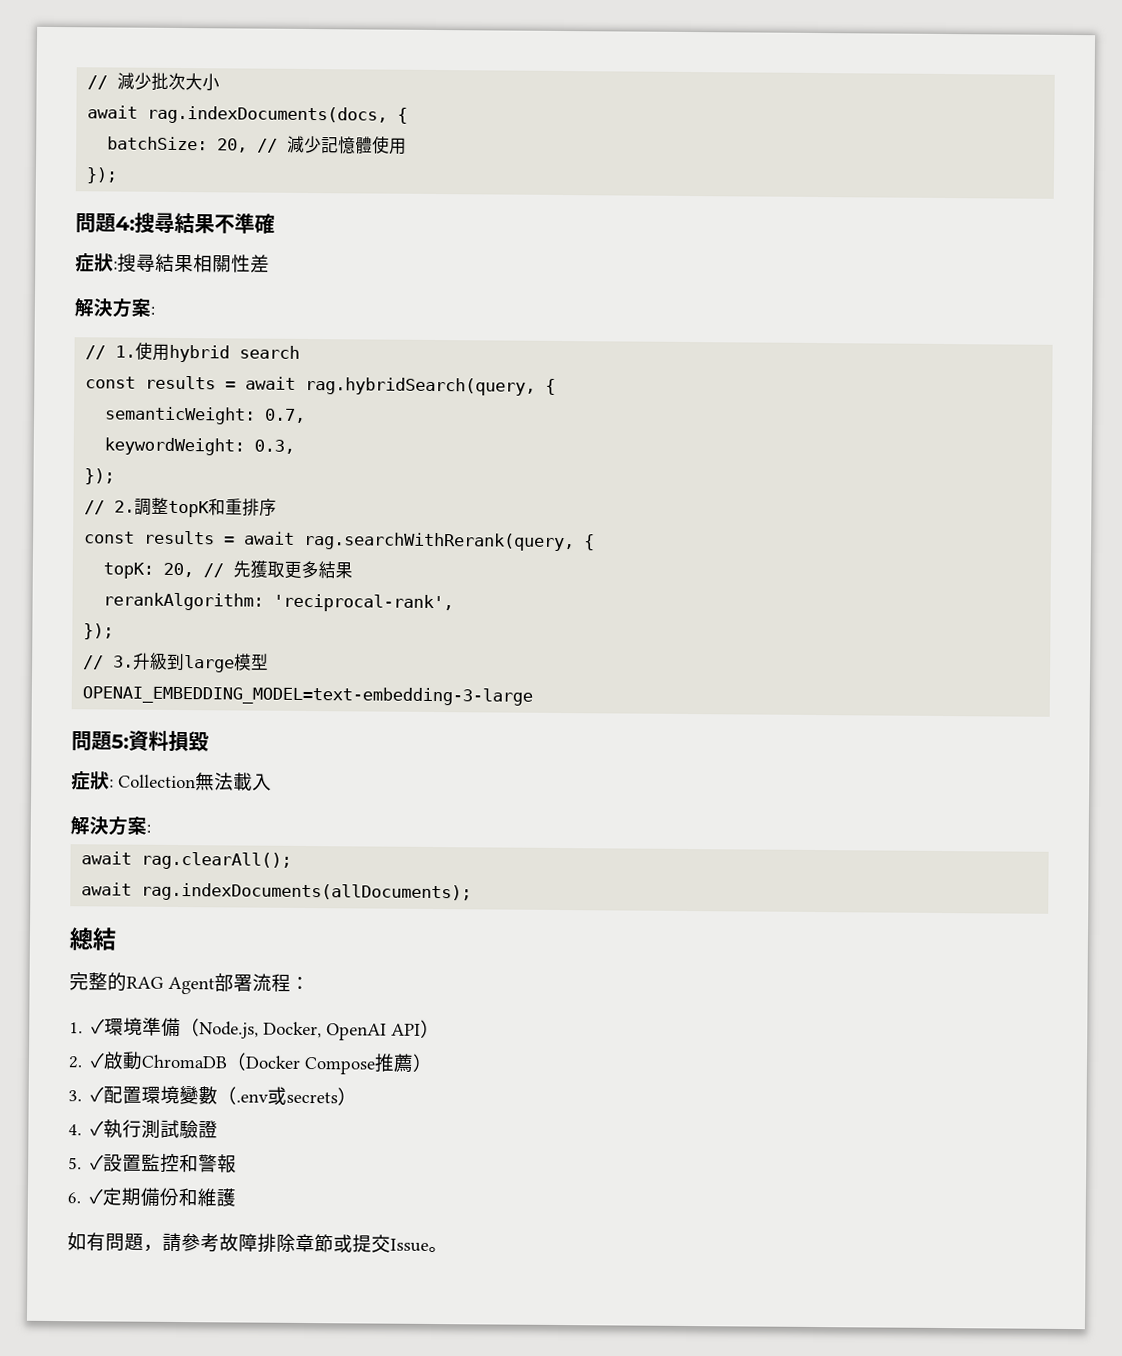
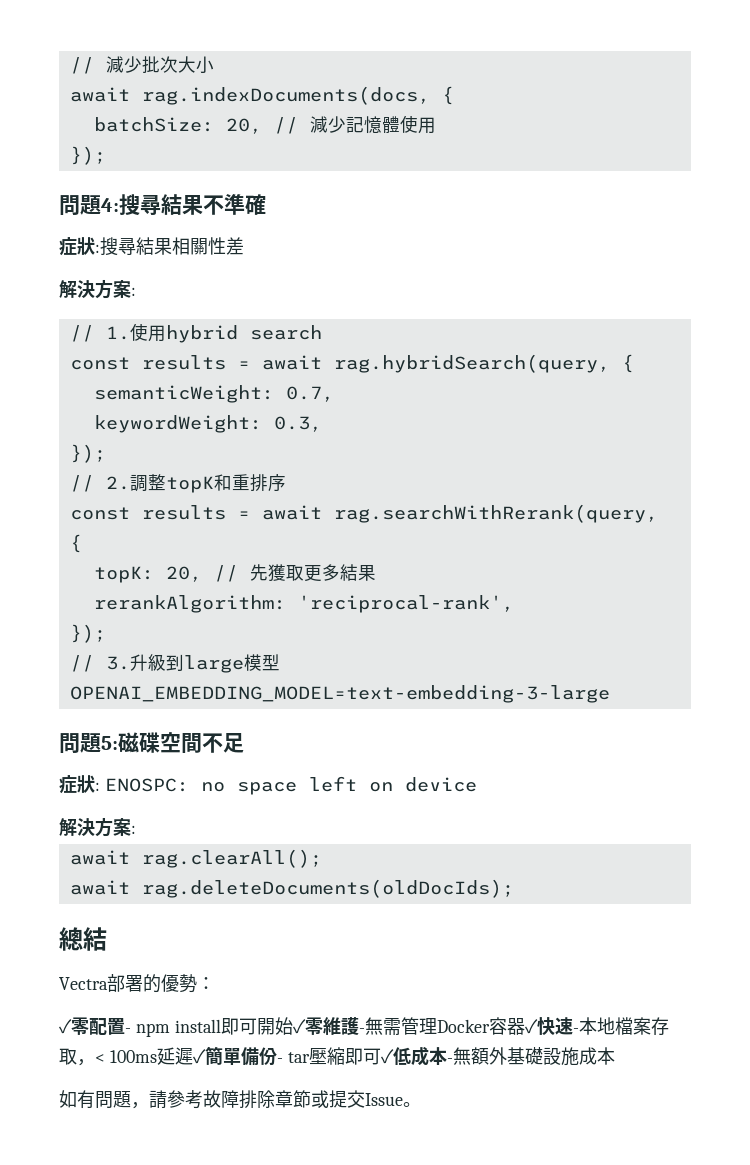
- 問題5:資料損毀
- 症狀: Collection無法載入
+ 問題5:磁碟空間不足
+ 症狀: ENOSPC: no space left on device
- await rag.indexDocuments(allDocuments);
+ await rag.deleteDocuments(oldDocIds);
- 完整的RAG Agent部署流程：
- 1. ✓環境準備（Node.js, Docker, OpenAI API）
- 2. ✓啟動ChromaDB（Docker Compose推薦）
- 3. ✓配置環境變數（.env或secrets）
- 4. ✓執行測試驗證
- 5. ✓設置監控和警報
- 6. ✓定期備份和維護
+ Vectra部署的優勢：
+ ✓零配置- npm install即可開始✓零維護-無需管理Docker容器✓快速-本地檔案存取，< 100ms延遲✓簡單備份- tar壓縮即可✓低成本-無額外基礎設施成本

